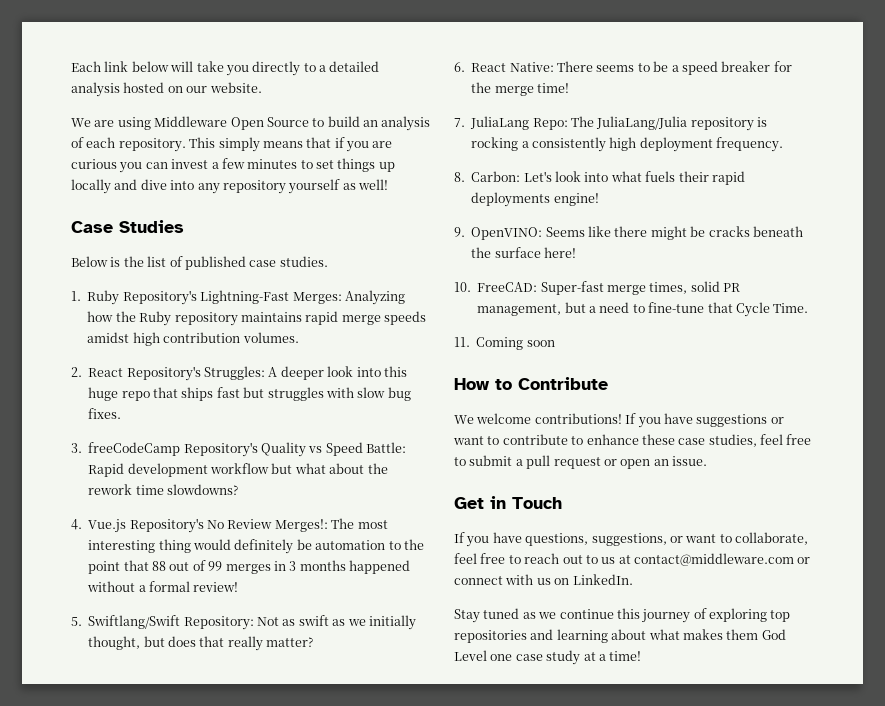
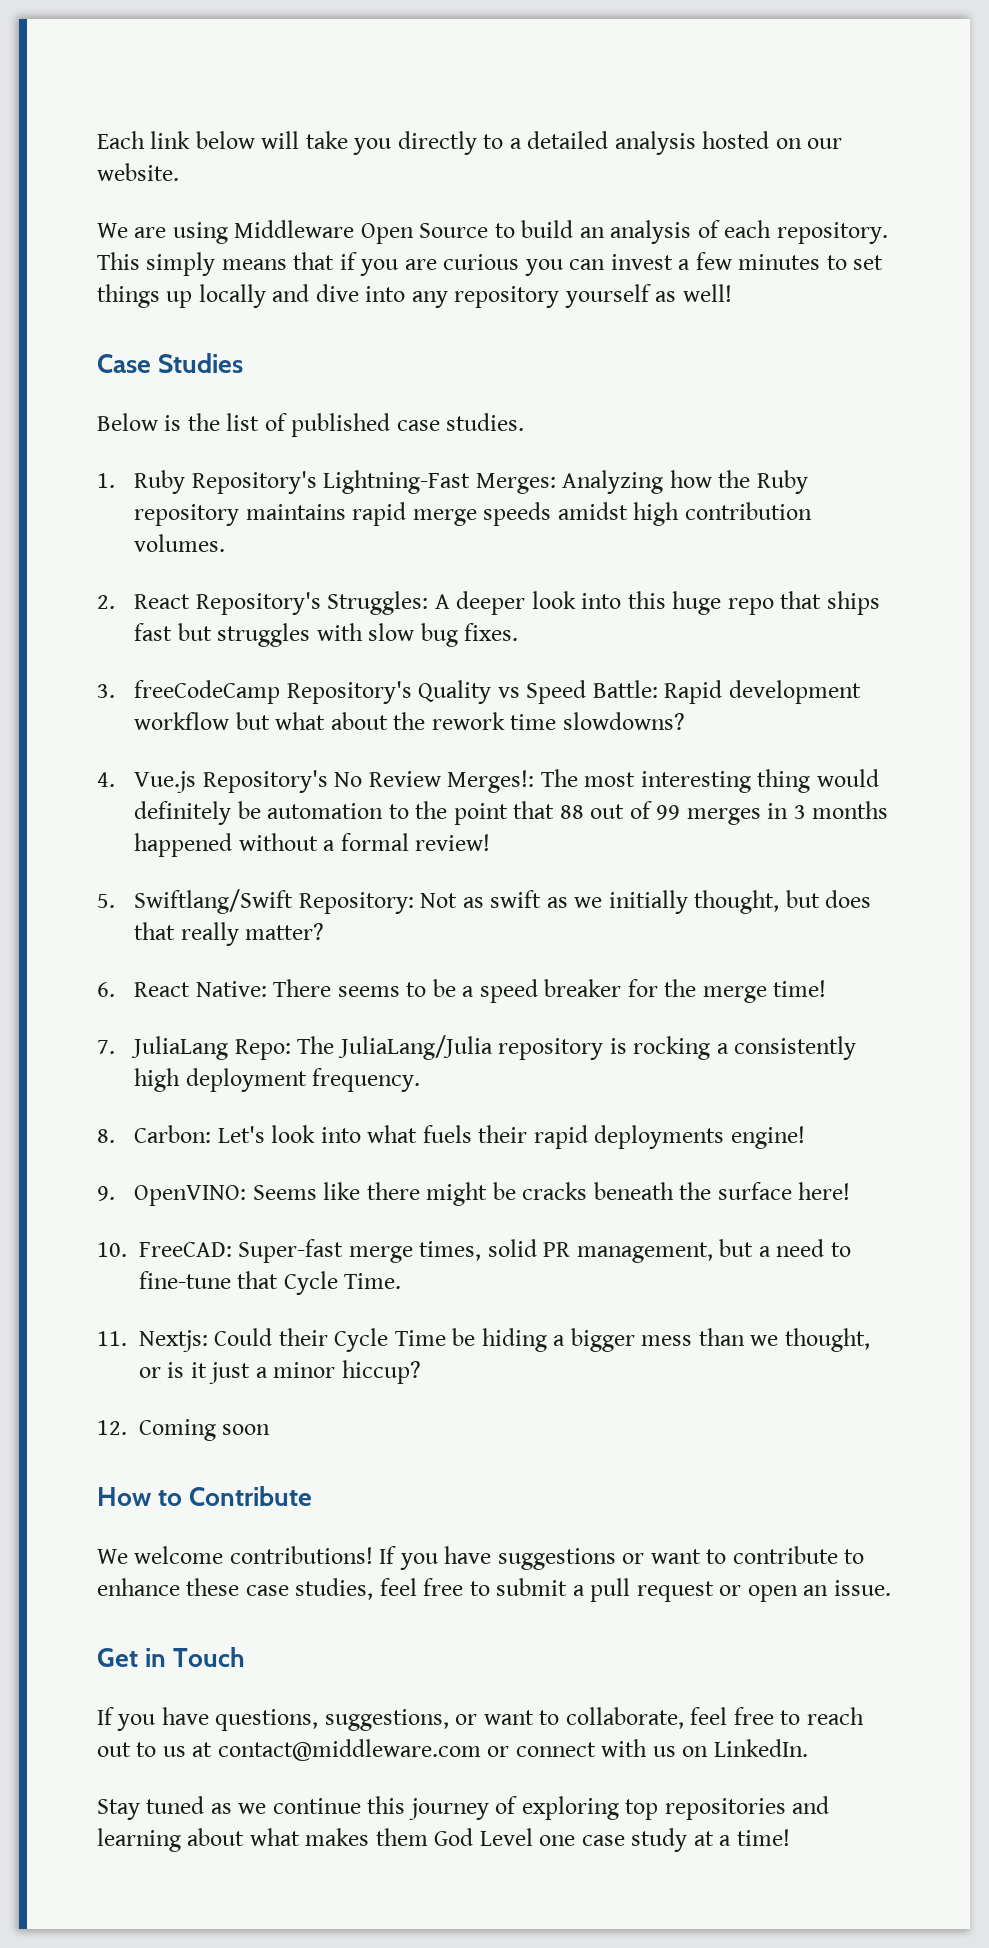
- 11. Coming soon
+ 11. Nextjs: Could their Cycle Time be hiding a bigger mess than we thought, or is it just a minor hiccup?
+ 12. Coming soon

